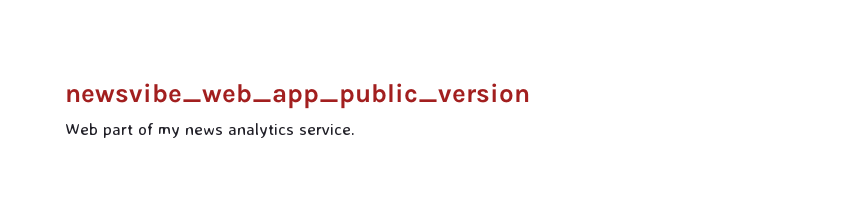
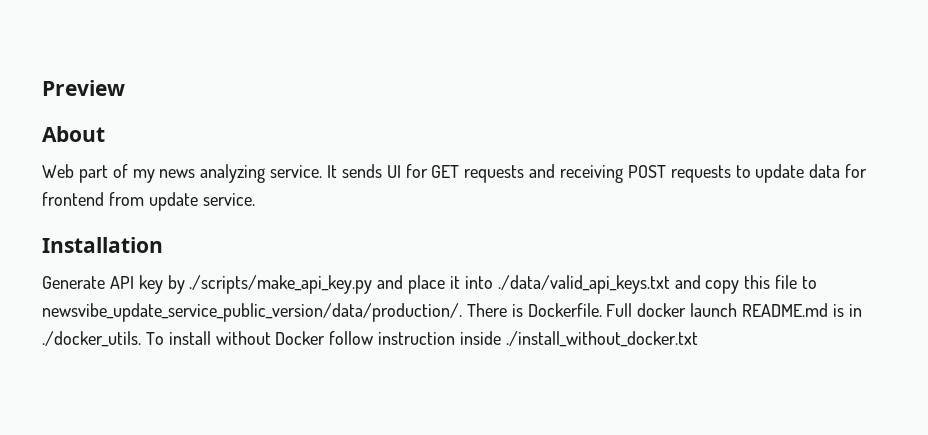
- newsvibe_web_app_public_version
+ Preview
+ About
- Web part of my news analytics service.
+ Web part of my news analyzing service. It sends UI for GET requests and receiving POST requests to update data for frontend from update service.
+ Installation
+ Generate API key by ./scripts/make_api_key.py and place it into ./data/valid_api_keys.txt and copy this file to newsvibe_update_service_public_version/data/production/. There is Dockerfile. Full docker launch README.md is in ./docker_utils. To install without Docker follow instruction inside ./install_without_docker.txt

